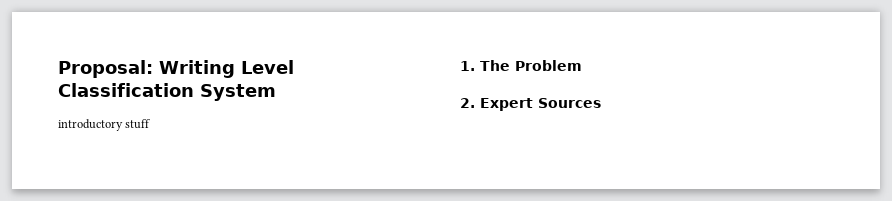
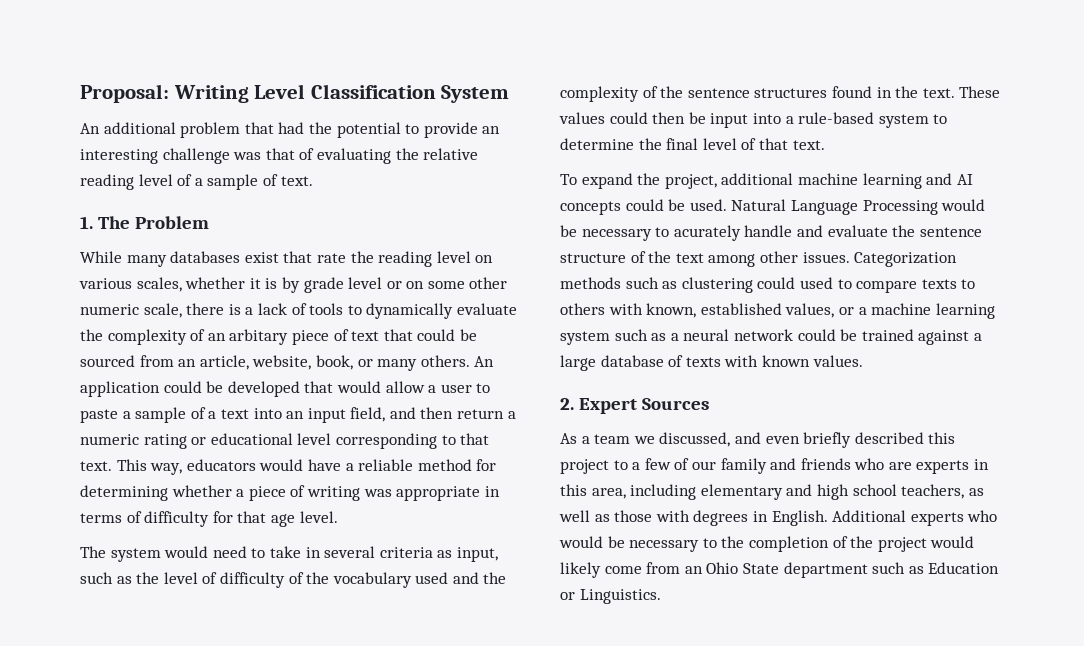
- introductory stuff
+ An additional problem that had the potential to provide an interesting challenge was that of evaluating the relative reading level of a sample of text.
  1. The Problem
+ While many databases exist that rate the reading level on various scales, whether it is by grade level or on some other numeric scale, there is a lack of tools to dynamically evaluate the complexity of an arbitary piece of text that could be sourced from an article, website, book, or many others. An application could be developed that would allow a user to paste a sample of a text into an input field, and then return a numeric rating or educational level corresponding to that text. This way, educators would have a reliable method for determining whether a piece of writing was appropriate in terms of difficulty for that age level.
+ The system would need to take in several criteria as input, such as the level of difficulty of the vocabulary used and the complexity of the sentence structures found in the text. These values could then be input into a rule-based system to determine the final level of that text.
+ To expand the project, additional machine learning and AI concepts could be used. Natural Language Processing would be necessary to acurately handle and evaluate the sentence structure of the text among other issues. Categorization methods such as clustering could used to compare texts to others with known, established values, or a machine learning system such as a neural network could be trained against a large database of texts with known values.
  2. Expert Sources
+ As a team we discussed, and even briefly described this project to a few of our family and friends who are experts in this area, including elementary and high school teachers, as well as those with degrees in English. Additional experts who would be necessary to the completion of the project would likely come from an Ohio State department such as Education or Linguistics.

